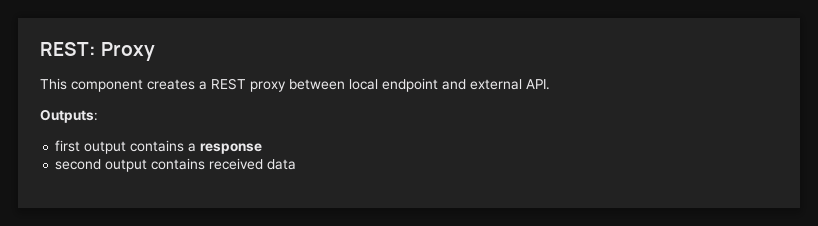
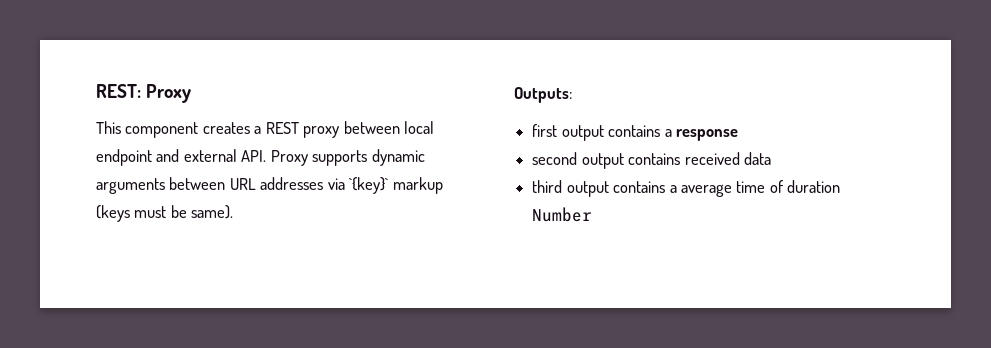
- This component creates a REST proxy between local endpoint and external API.
+ This component creates a REST proxy between local endpoint and external API. Proxy supports dynamic arguments between URL addresses via `{key}` markup (keys must be same).
+ third output contains a average time of duration Number

